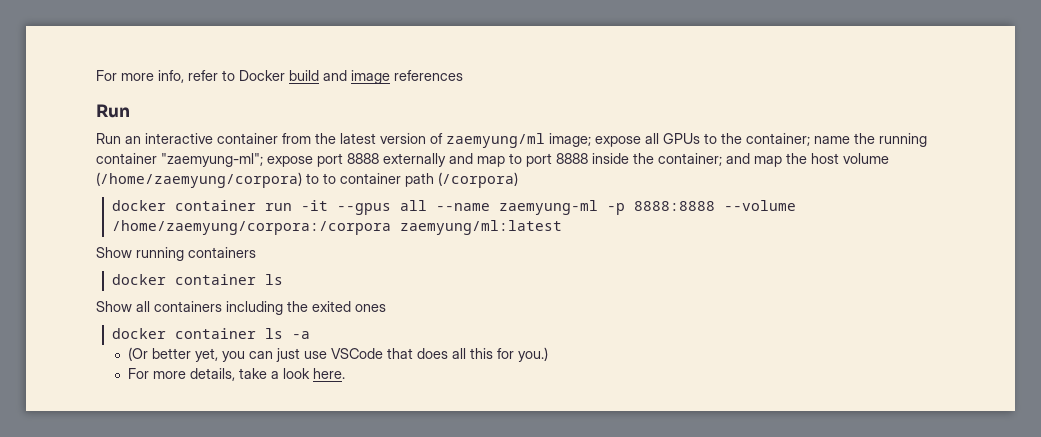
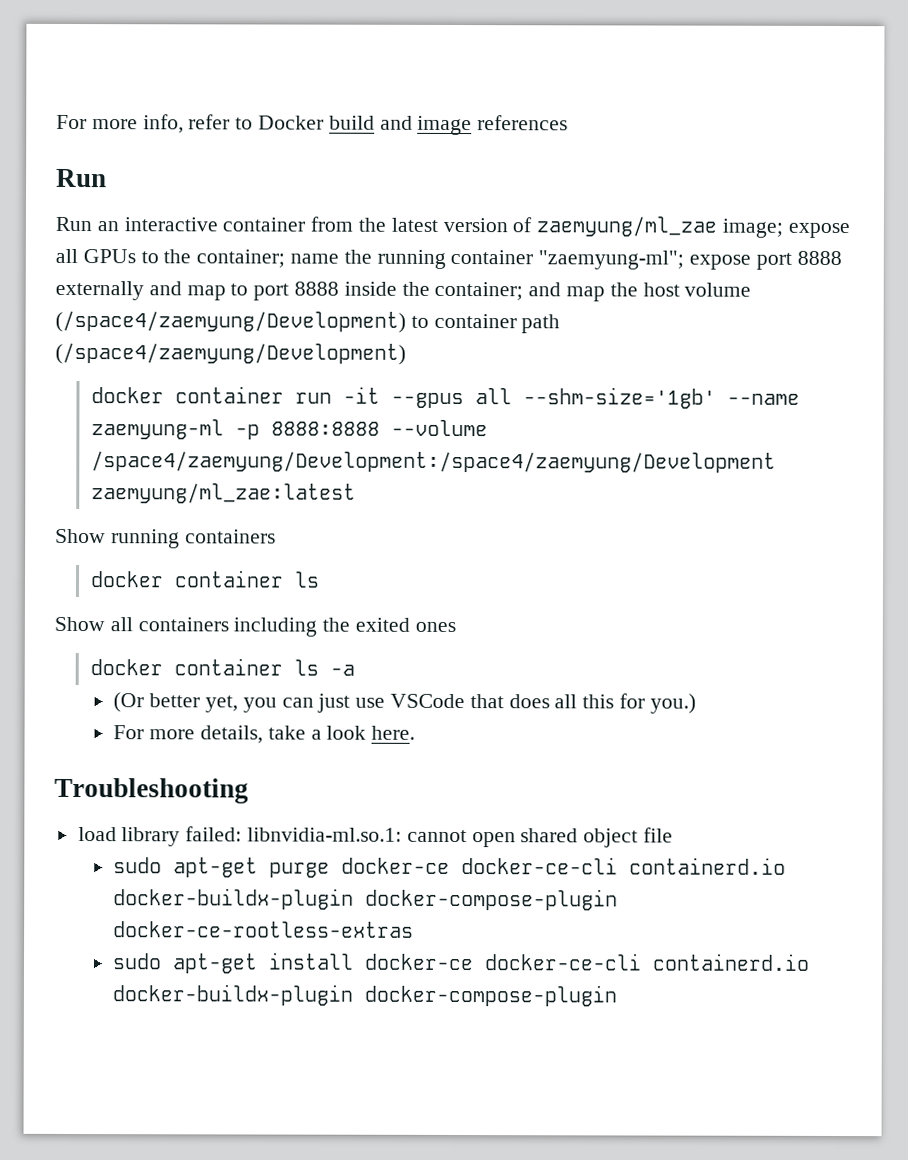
- Run an interactive container from the latest version of zaemyung/ml image; expose all GPUs to the container; name the running container "zaemyung-ml"; expose port 8888 externally and map to port 8888 inside the container; and map the host volume (/home/zaemyung/corpora) to to container path (/corpora)
+ Run an interactive container from the latest version of zaemyung/ml_zae image; expose all GPUs to the container; name the running container "zaemyung-ml"; expose port 8888 externally and map to port 8888 inside the container; and map the host volume (/space4/zaemyung/Development) to container path (/space4/zaemyung/Development)
- docker container run -it --gpus all --name zaemyung-ml -p 8888:8888 --volume /home/zaemyung/corpora:/corpora zaemyung/ml:latest
+ docker container run -it --gpus all --shm-size='1gb' --name zaemyung-ml -p 8888:8888 --volume /space4/zaemyung/Development:/space4/zaemyung/Development zaemyung/ml_zae:latest
+ Troubleshooting
+ load library failed: libnvidia-ml.so.1: cannot open shared object file
+ sudo apt-get purge docker-ce docker-ce-cli containerd.io docker-buildx-plugin docker-compose-plugin docker-ce-rootless-extras
+ sudo apt-get install docker-ce docker-ce-cli containerd.io docker-buildx-plugin docker-compose-plugin

